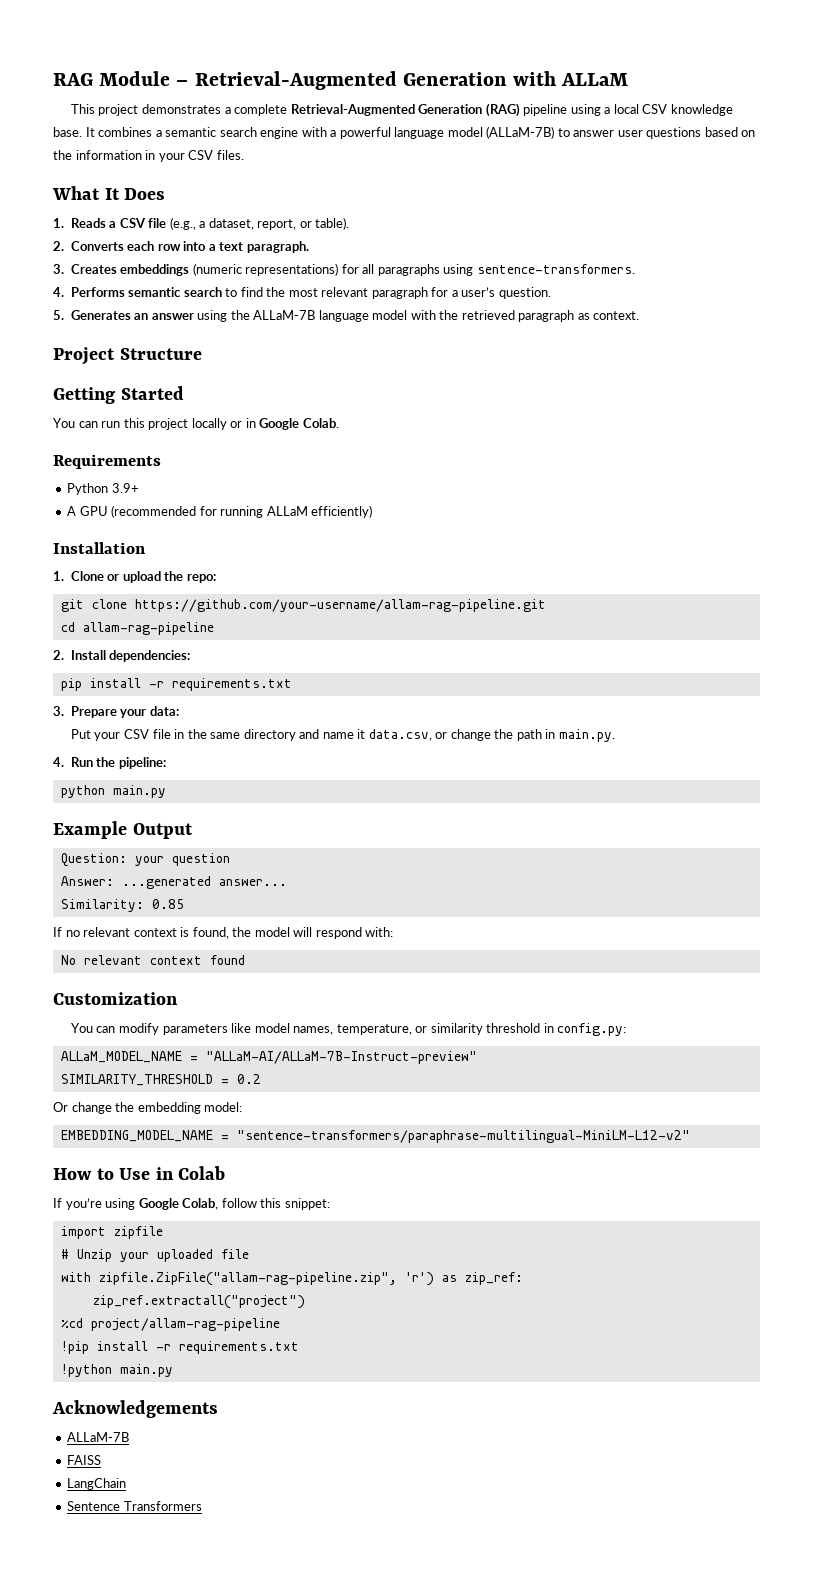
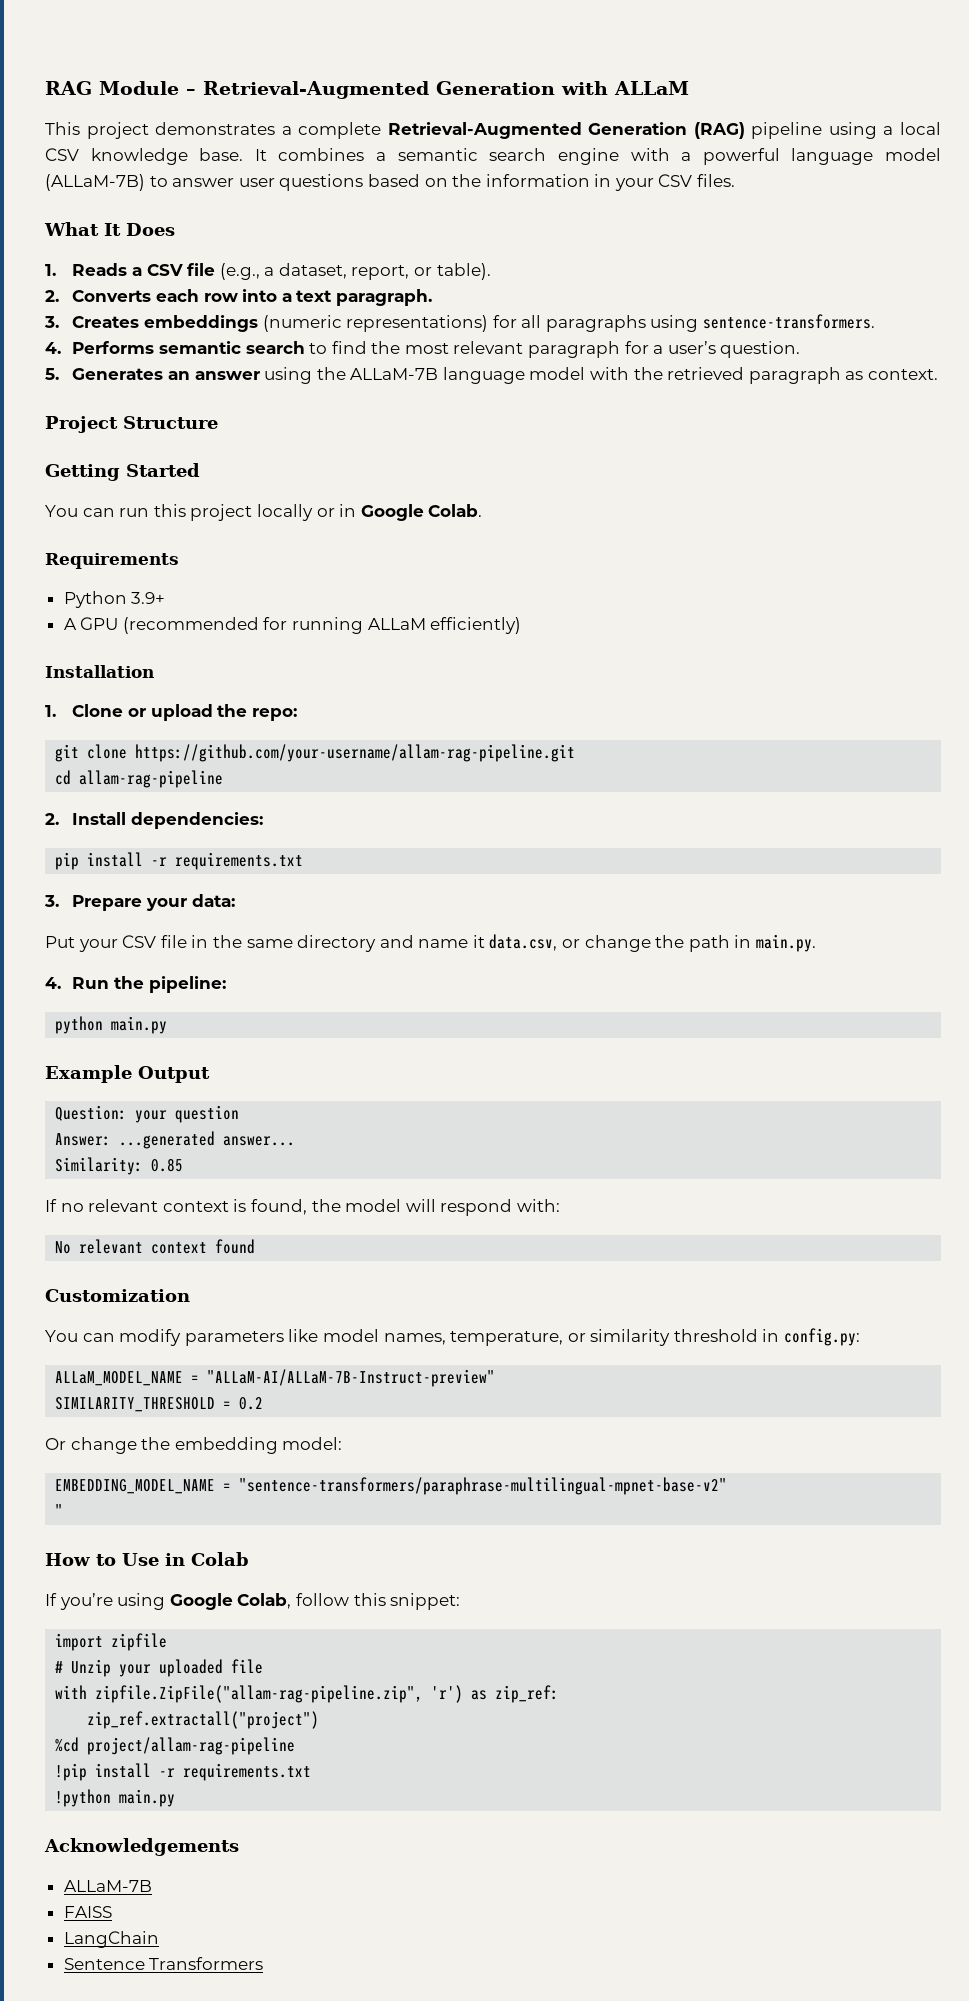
- EMBEDDING_MODEL_NAME = "sentence-transformers/paraphrase-multilingual-MiniLM-L12-v2"
+ EMBEDDING_MODEL_NAME = "sentence-transformers/paraphrase-multilingual-mpnet-base-v2"
+ "

